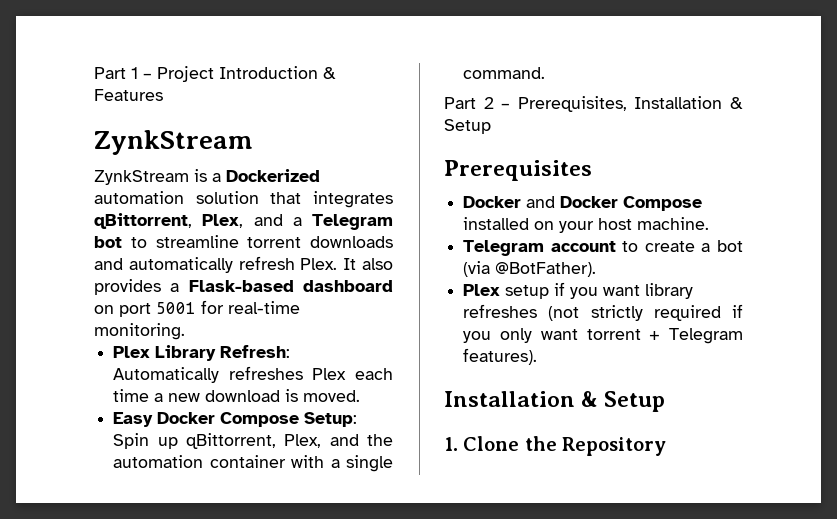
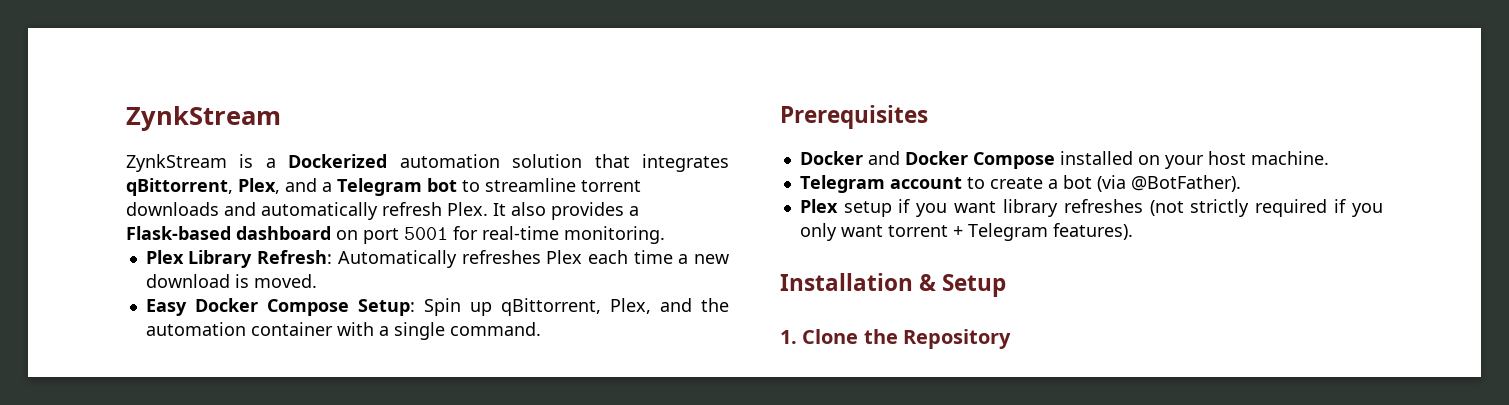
- Part 1 – Project Introduction & Features
- Part 2 – Prerequisites, Installation & Setup

